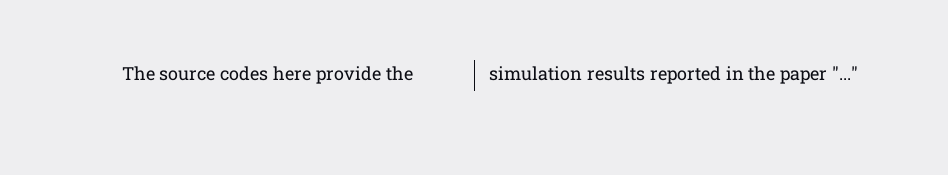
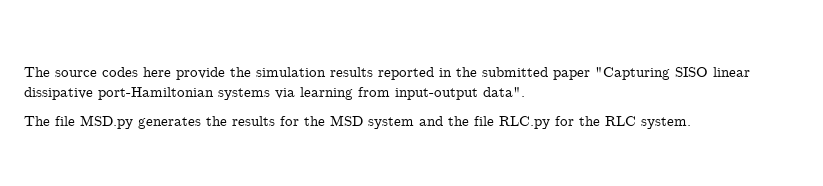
- The source codes here provide the simulation results reported in the paper "..."
+ The source codes here provide the simulation results reported in the submitted paper "Capturing SISO linear dissipative port-Hamiltonian systems via learning from input-output data".
+ The file MSD.py generates the results for the MSD system and the file RLC.py for the RLC system.

